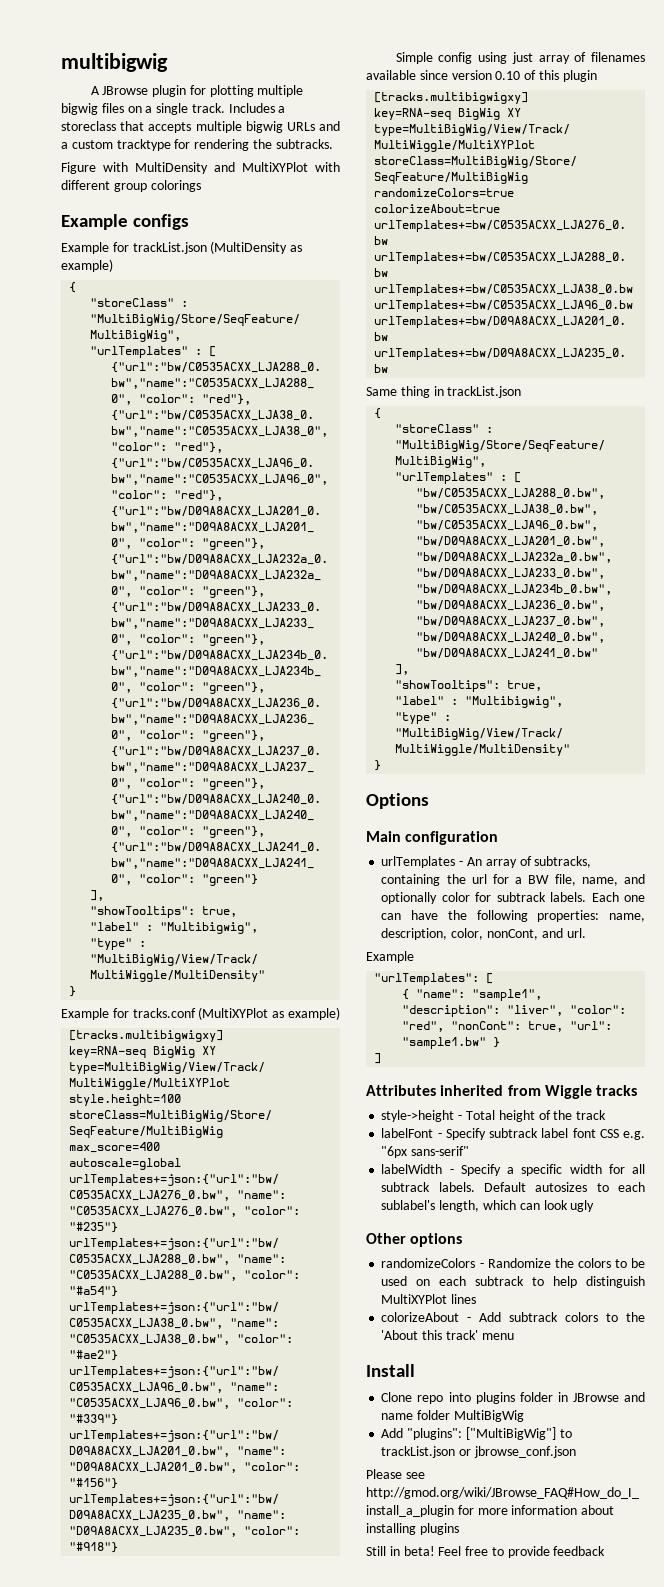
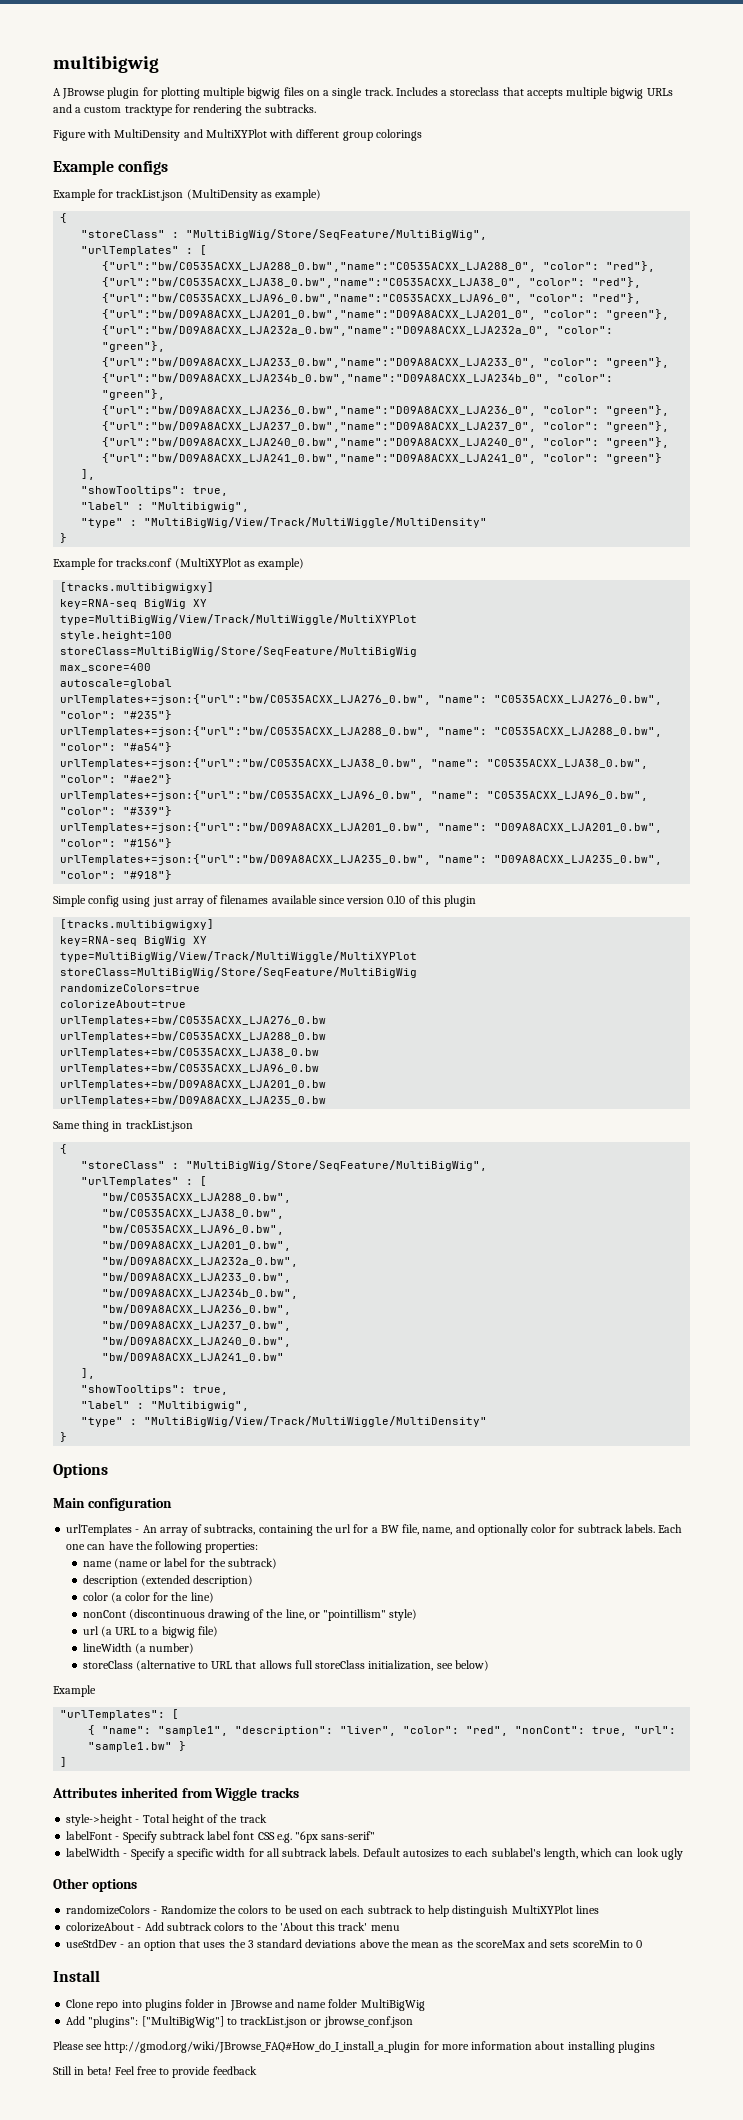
- Each one can have the following properties: name, description, color, nonCont, and url.
+ Each one can have the following properties:
+ name (name or label for the subtrack)
+ description (extended description)
+ color (a color for the line)
+ nonCont (discontinuous drawing of the line, or "pointillism" style)
+ url (a URL to a bigwig file)
+ lineWidth (a number)
+ storeClass (alternative to URL that allows full storeClass initialization, see below)
+ useStdDev - an option that uses the 3 standard deviations above the mean as the scoreMax and sets scoreMin to 0

